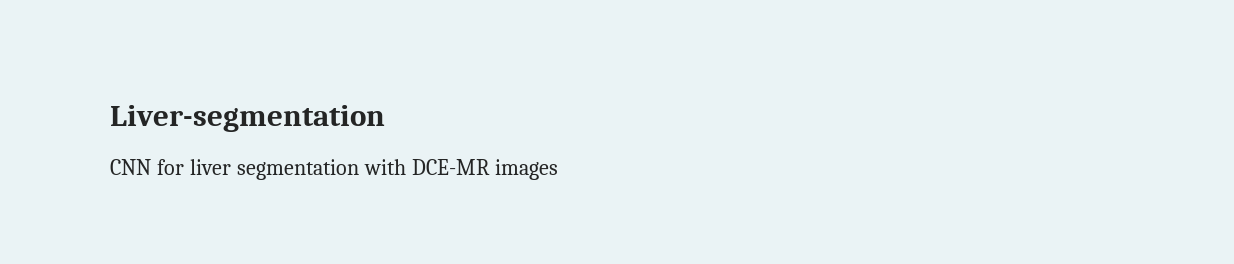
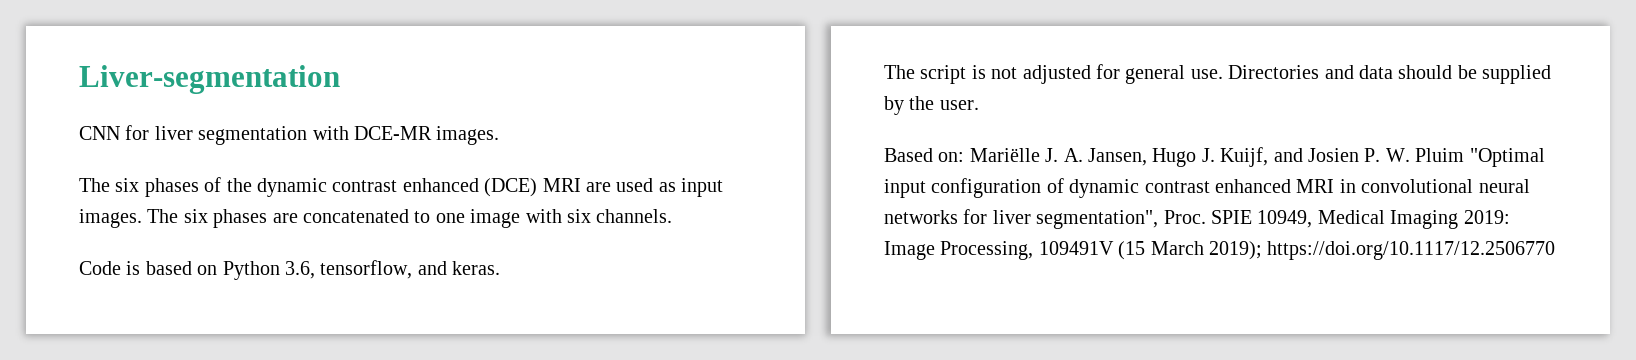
- CNN for liver segmentation with DCE-MR images
+ CNN for liver segmentation with DCE-MR images.
+ The six phases of the dynamic contrast enhanced (DCE) MRI are used as input images. The six phases are concatenated to one image with six channels.
+ Code is based on Python 3.6, tensorflow, and keras.
+ The script is not adjusted for general use. Directories and data should be supplied by the user.
+ Based on: Mariëlle J. A. Jansen, Hugo J. Kuijf, and Josien P. W. Pluim "Optimal input configuration of dynamic contrast enhanced MRI in convolutional neural networks for liver segmentation", Proc. SPIE 10949, Medical Imaging 2019: Image Processing, 109491V (15 March 2019); https://doi.org/10.1117/12.2506770

